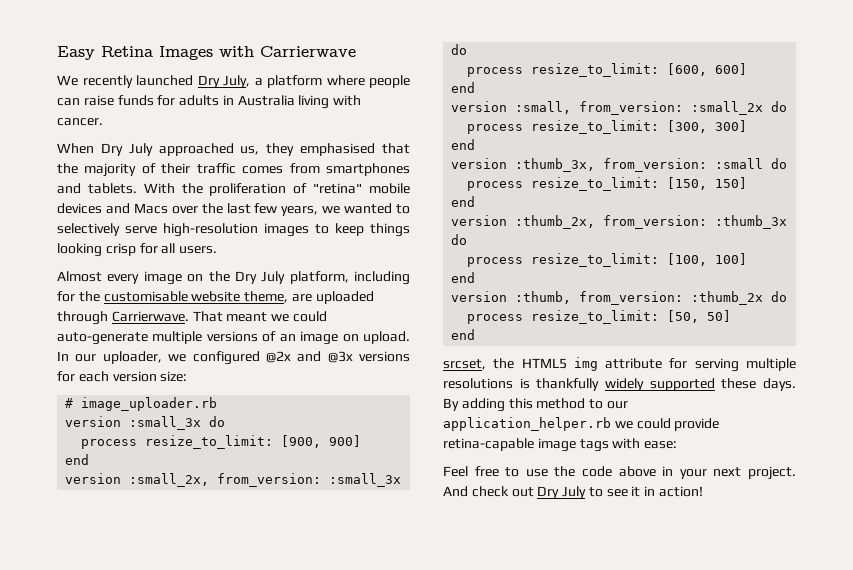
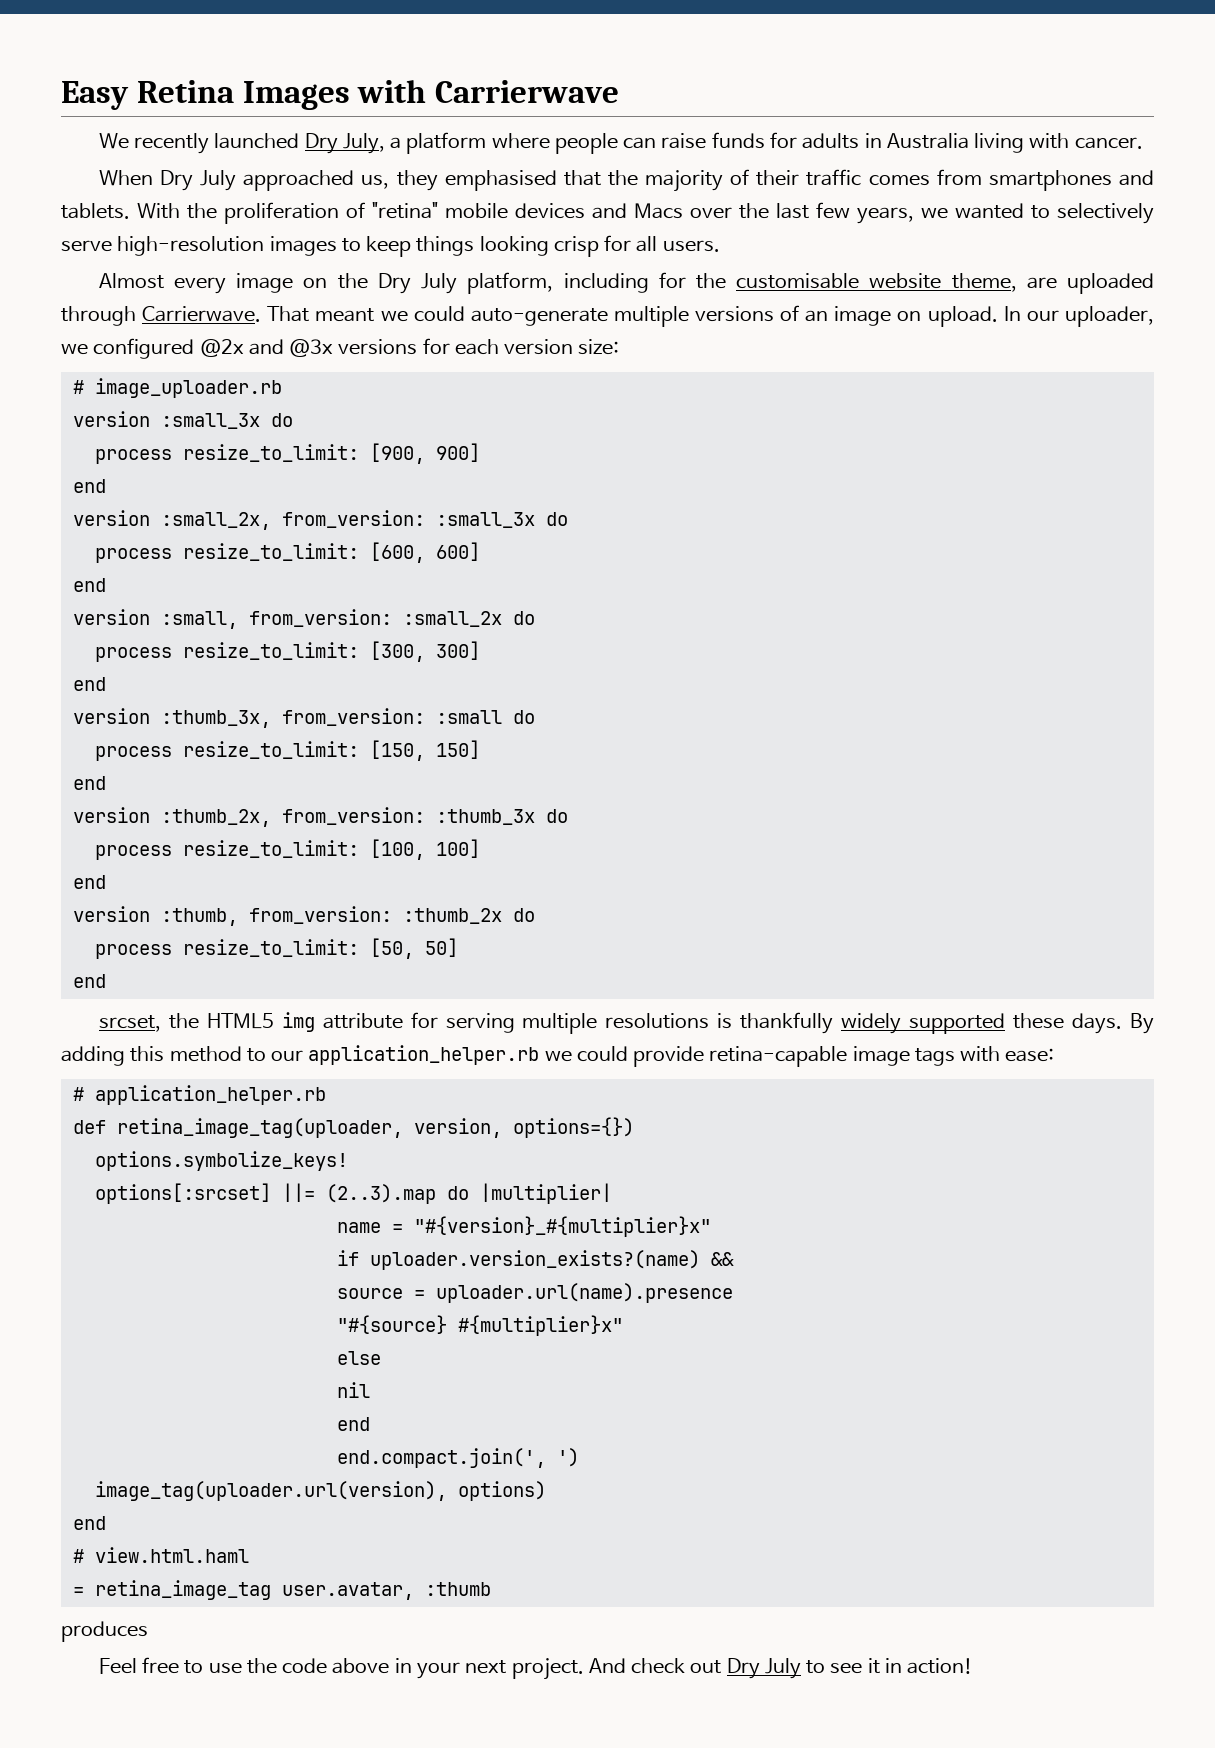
+ # application_helper.rb
+ def retina_image_tag(uploader, version, options={})
+ options.symbolize_keys!
+ options[:srcset] ||= (2..3).map do |multiplier|
+ name = "#{version}_#{multiplier}x"
+ if uploader.version_exists?(name) &&
+ source = uploader.url(name).presence
+ "#{source} #{multiplier}x"
+ else
+ nil
+ end
+ end.compact.join(', ')
+ image_tag(uploader.url(version), options)
+ end
+ # view.html.haml
+ = retina_image_tag user.avatar, :thumb
+ produces

